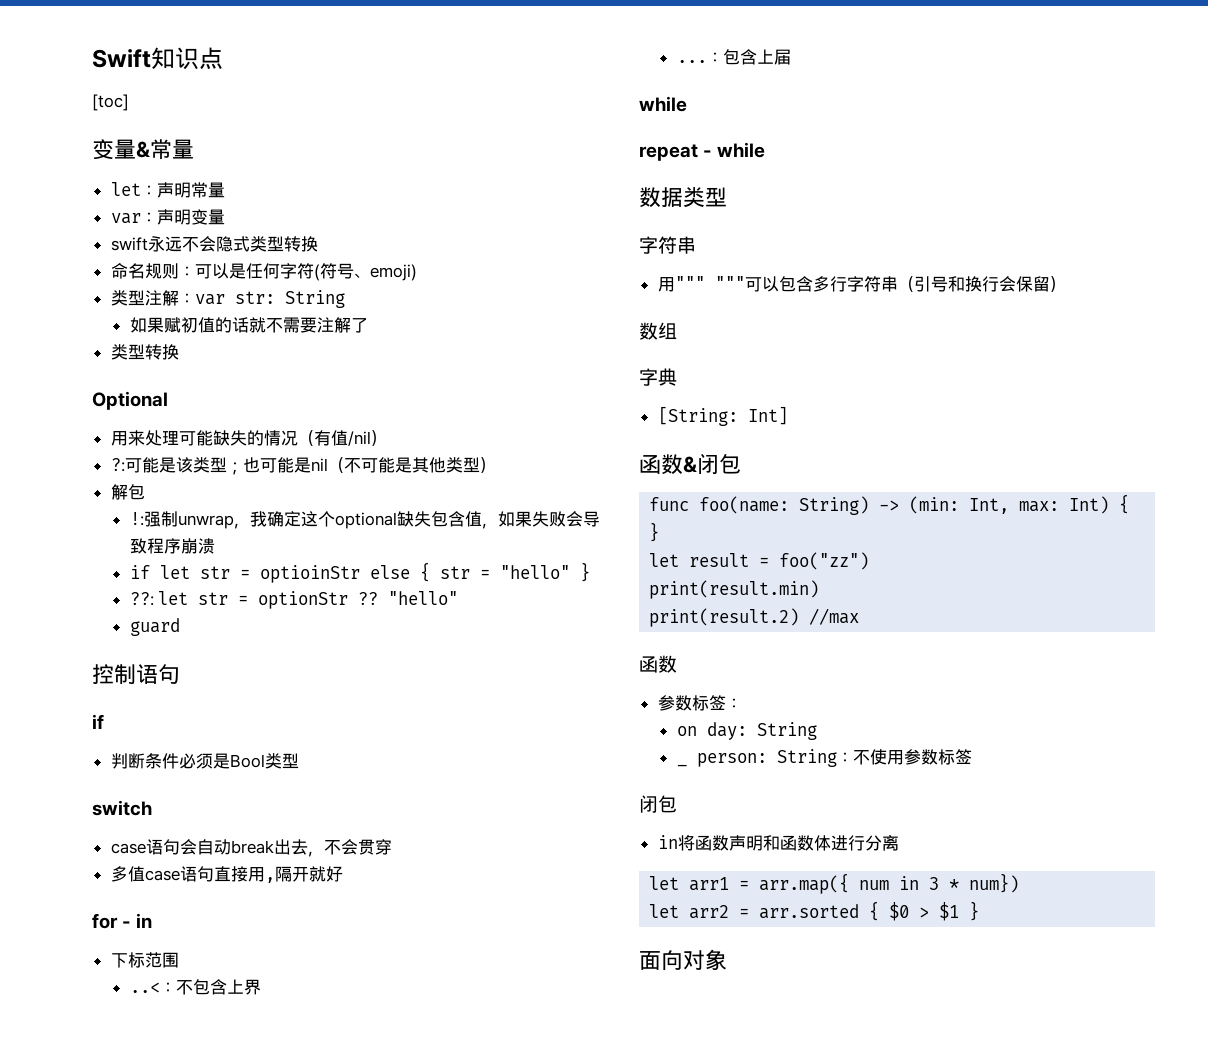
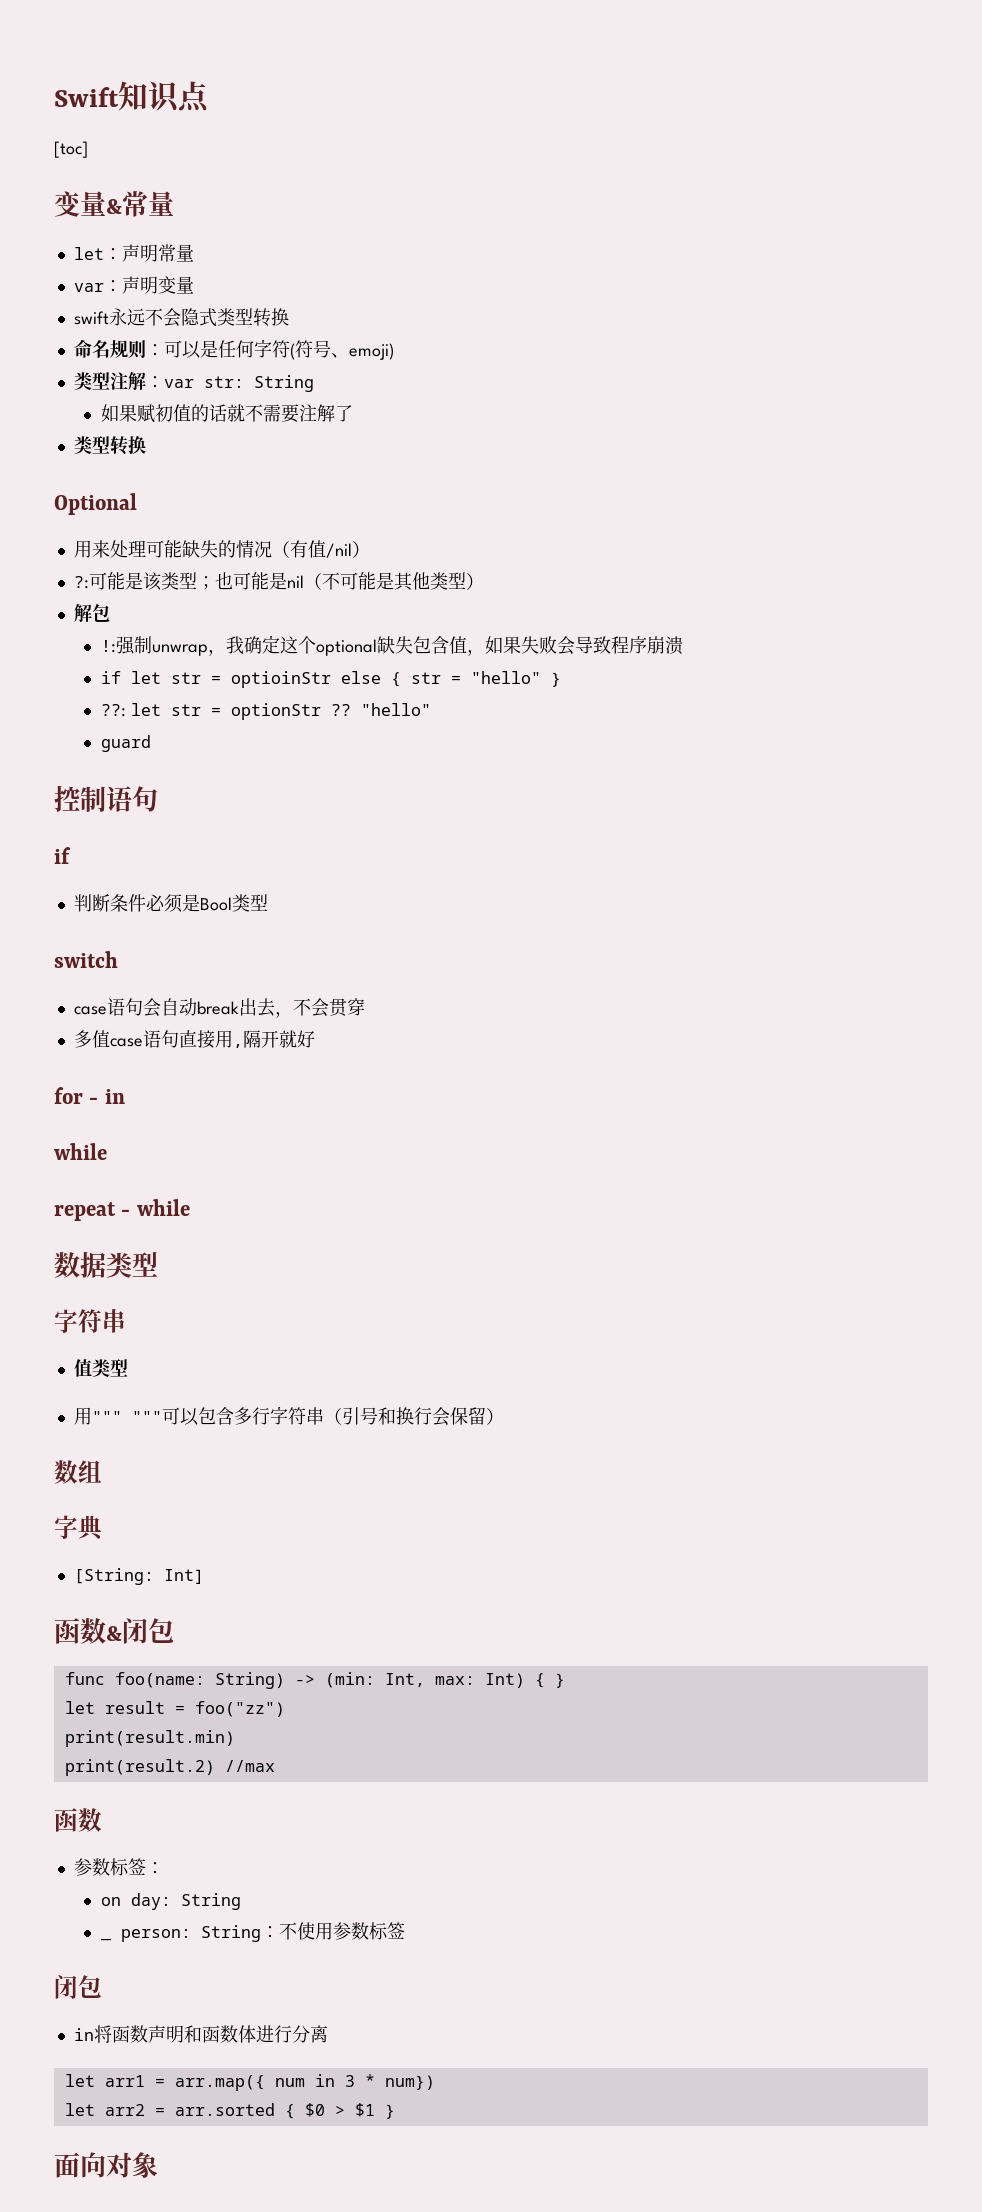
- 下标范围
- ..<：不包含上界
- ...：包含上届
+ 值类型

